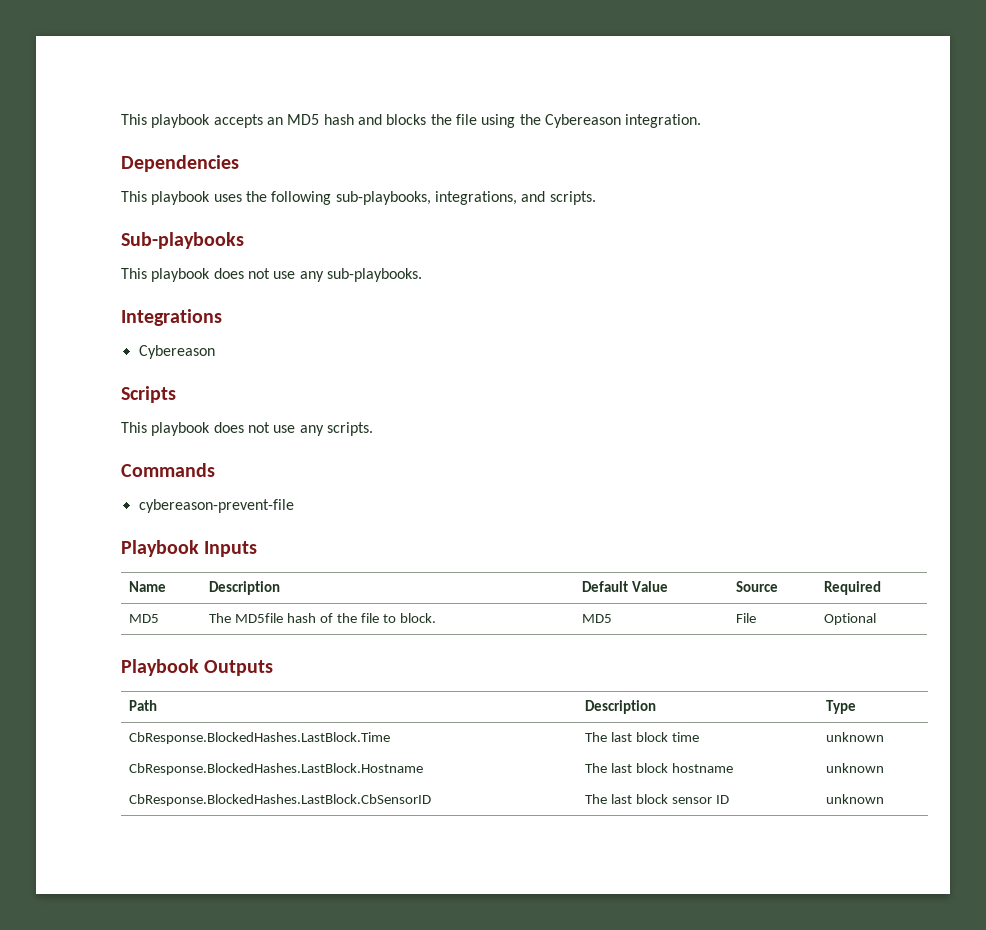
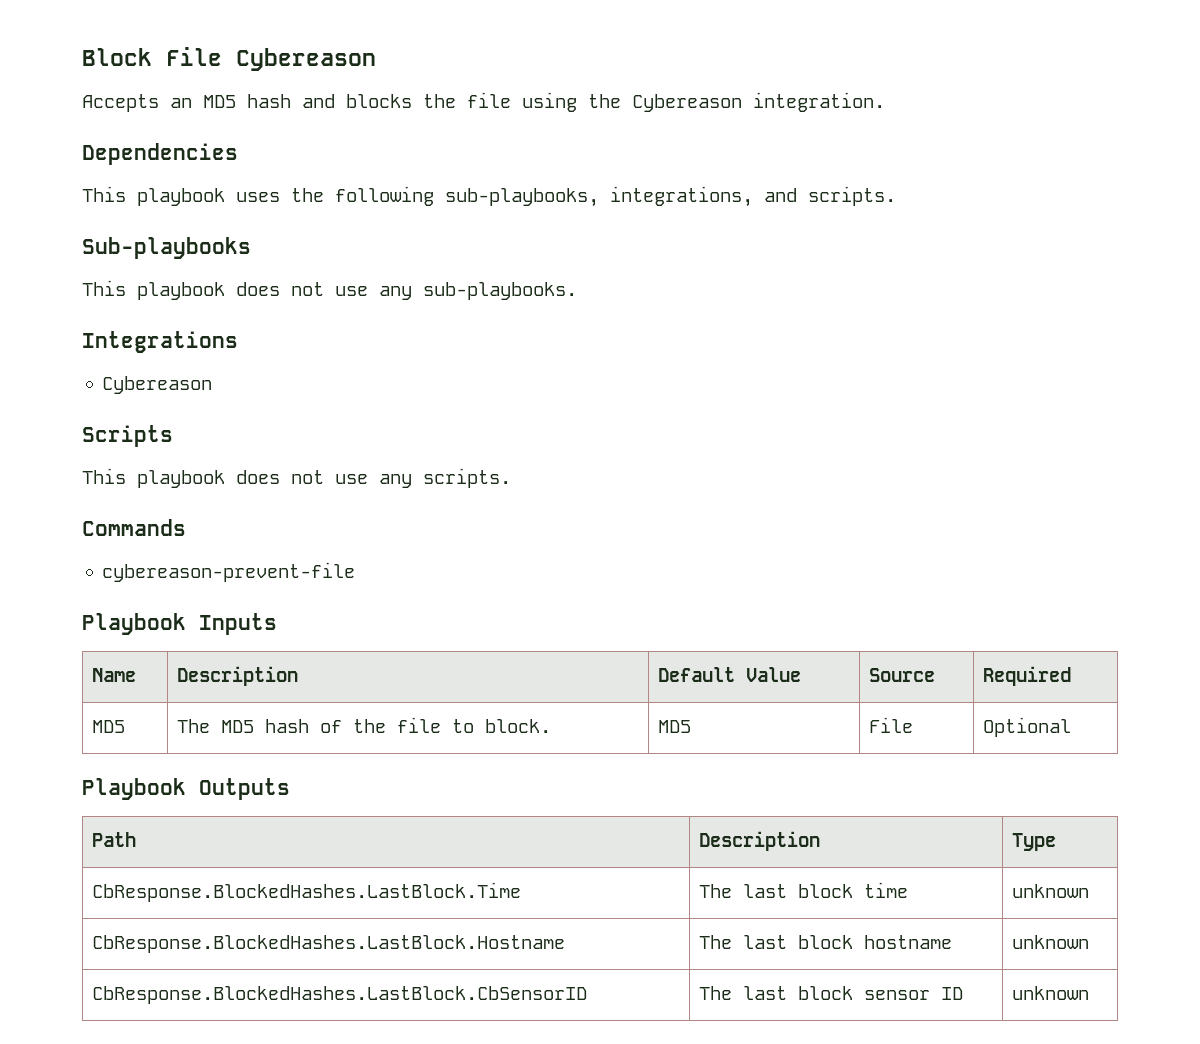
- This playbook accepts an MD5 hash and blocks the file using the Cybereason integration.
+ Block File Cybereason
+ Accepts an MD5 hash and blocks the file using the Cybereason integration.
- MD5 | The MD5file hash of the file to block. | MD5 | File | Optional
+ MD5 | The MD5 hash of the file to block. | MD5 | File | Optional

